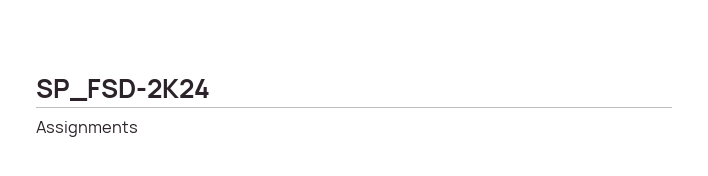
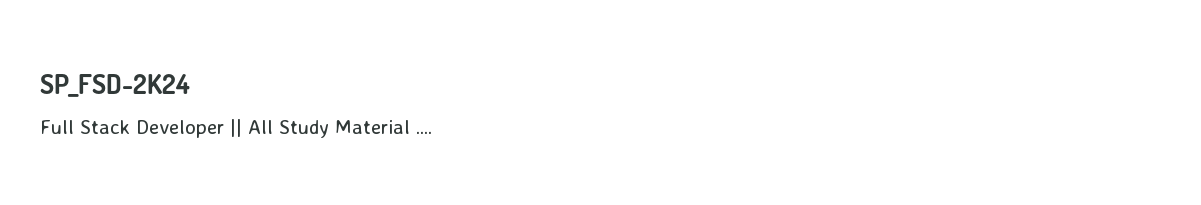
- Assignments
+ Full Stack Developer || All Study Material ....

